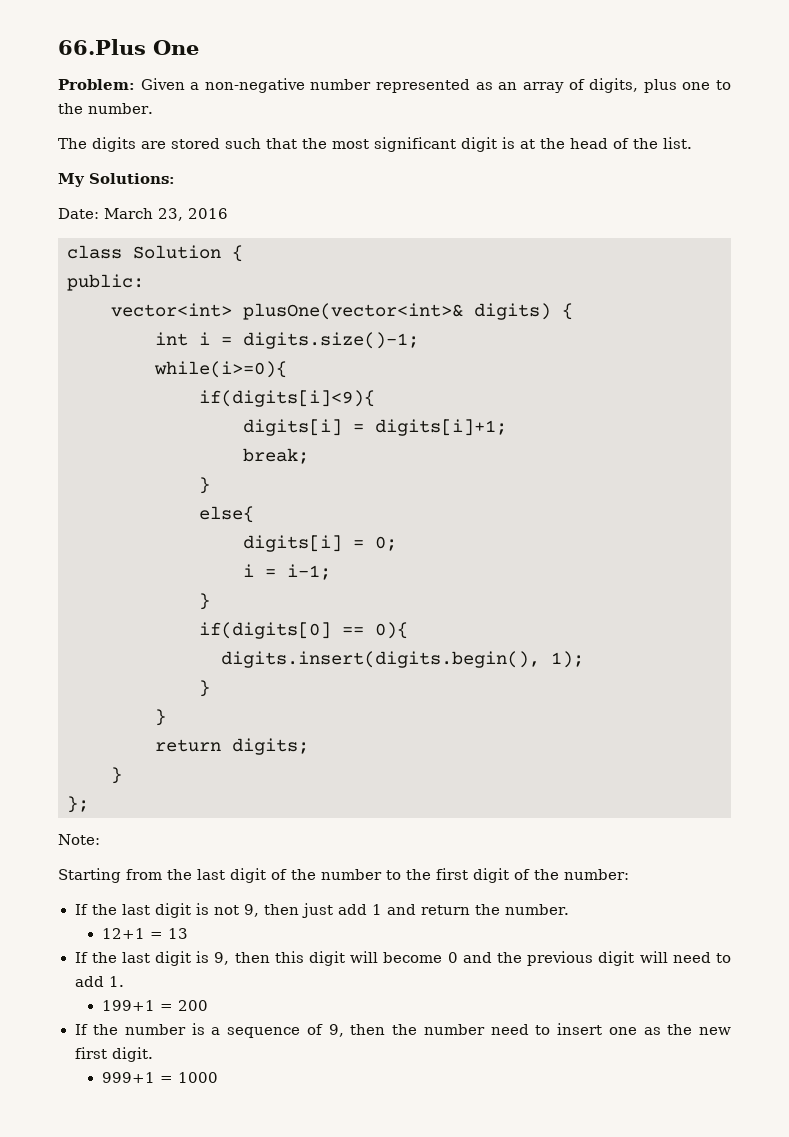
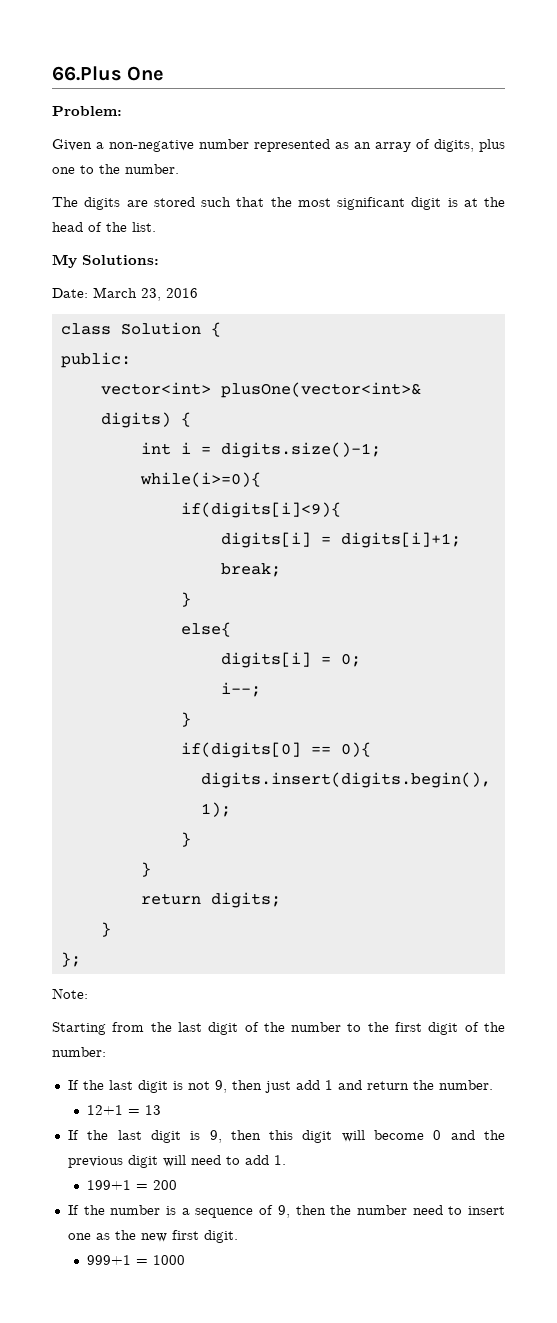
- Problem: Given a non-negative number represented as an array of digits, plus one to the number.
+ Problem:
+ Given a non-negative number represented as an array of digits, plus one to the number.
- i = i-1;
+ i--;

